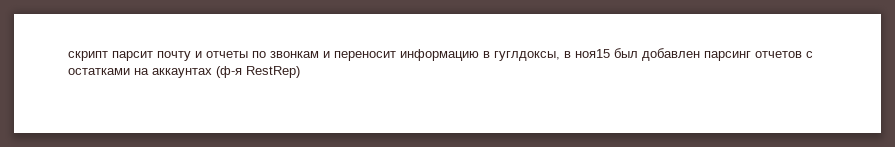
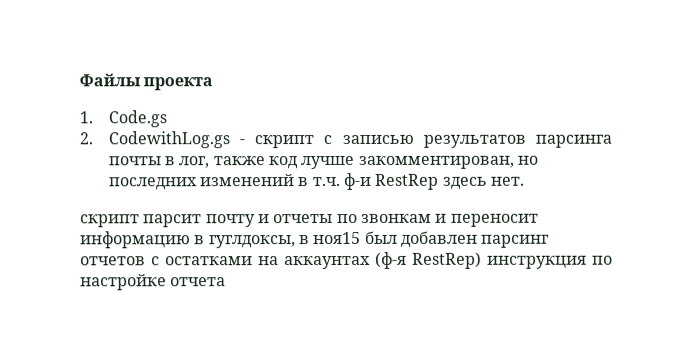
+ Файлы проекта
+ 1. Code.gs
+ 2. CodewithLog.gs - скрипт с записью результатов парсинга почты в лог, также код лучше закомментирован, но последних изменений в т.ч. ф-и RestRep здесь нет.
- скрипт парсит почту и отчеты по звонкам и переносит информацию в гуглдоксы, в ноя15 был добавлен парсинг отчетов с остатками на аккаунтах (ф-я RestRep)
+ скрипт парсит почту и отчеты по звонкам и переносит информацию в гуглдоксы, в ноя15 был добавлен парсинг отчетов с остатками на аккаунтах (ф-я RestRep) инструкция по настройке отчета

